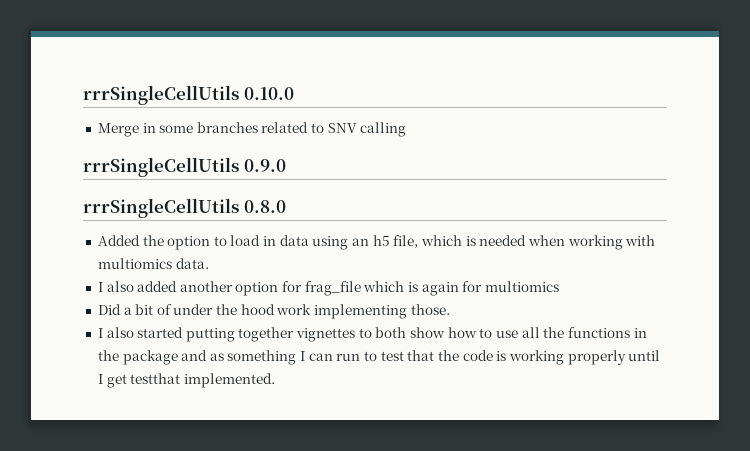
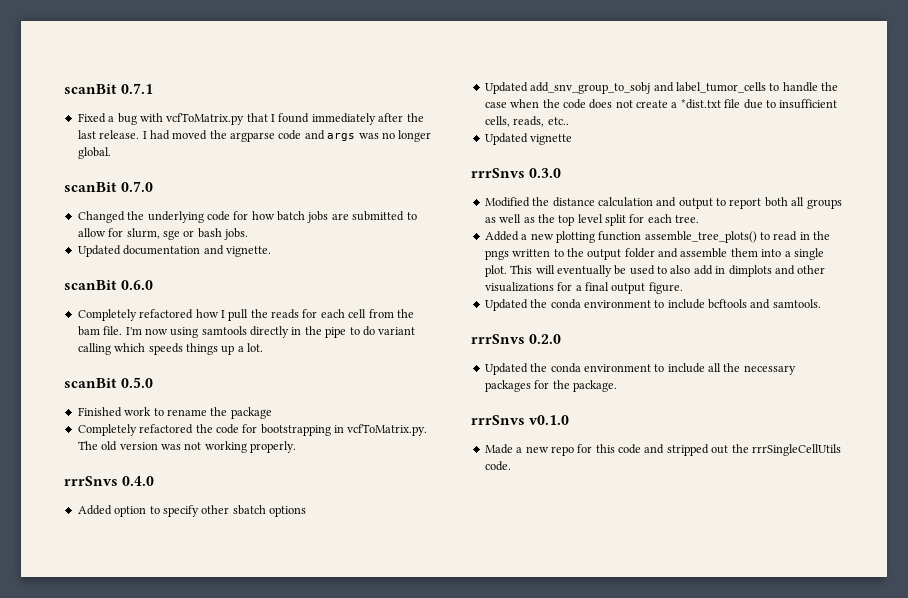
- rrrSingleCellUtils 0.10.0
- Merge in some branches related to SNV calling
- rrrSingleCellUtils 0.9.0
- rrrSingleCellUtils 0.8.0
- Added the option to load in data using an h5 file, which is needed when working with multiomics data.
- I also added another option for frag_file which is again for multiomics
- Did a bit of under the hood work implementing those.
- I also started putting together vignettes to both show how to use all the functions in the package and as something I can run to test that the code is working properly until I get testthat implemented.
+ scanBit 0.7.1
+ Fixed a bug with vcfToMatrix.py that I found immediately after the last release. I had moved the argparse code and args was no longer global.
+ scanBit 0.7.0
+ Changed the underlying code for how batch jobs are submitted to allow for slurm, sge or bash jobs.
+ Updated documentation and vignette.
+ scanBit 0.6.0
+ Completely refactored how I pull the reads for each cell from the bam file. I'm now using samtools directly in the pipe to do variant calling which speeds things up a lot.
+ scanBit 0.5.0
+ Finished work to rename the package
+ Completely refactored the code for bootstrapping in vcfToMatrix.py. The old version was not working properly.
+ rrrSnvs 0.4.0
+ Added option to specify other sbatch options
+ Updated add_snv_group_to_sobj and label_tumor_cells to handle the case when the code does not create a *dist.txt file due to insufficient cells, reads, etc..
+ Updated vignette
+ rrrSnvs 0.3.0
+ Modified the distance calculation and output to report both all groups as well as the top level split for each tree.
+ Added a new plotting function assemble_tree_plots() to read in the pngs written to the output folder and assemble them into a single plot. This will eventually be used to also add in dimplots and other visualizations for a final output figure.
+ Updated the conda environment to include bcftools and samtools.
+ rrrSnvs 0.2.0
+ Updated the conda environment to include all the necessary packages for the package.
+ rrrSnvs v0.1.0
+ Made a new repo for this code and stripped out the rrrSingleCellUtils code.

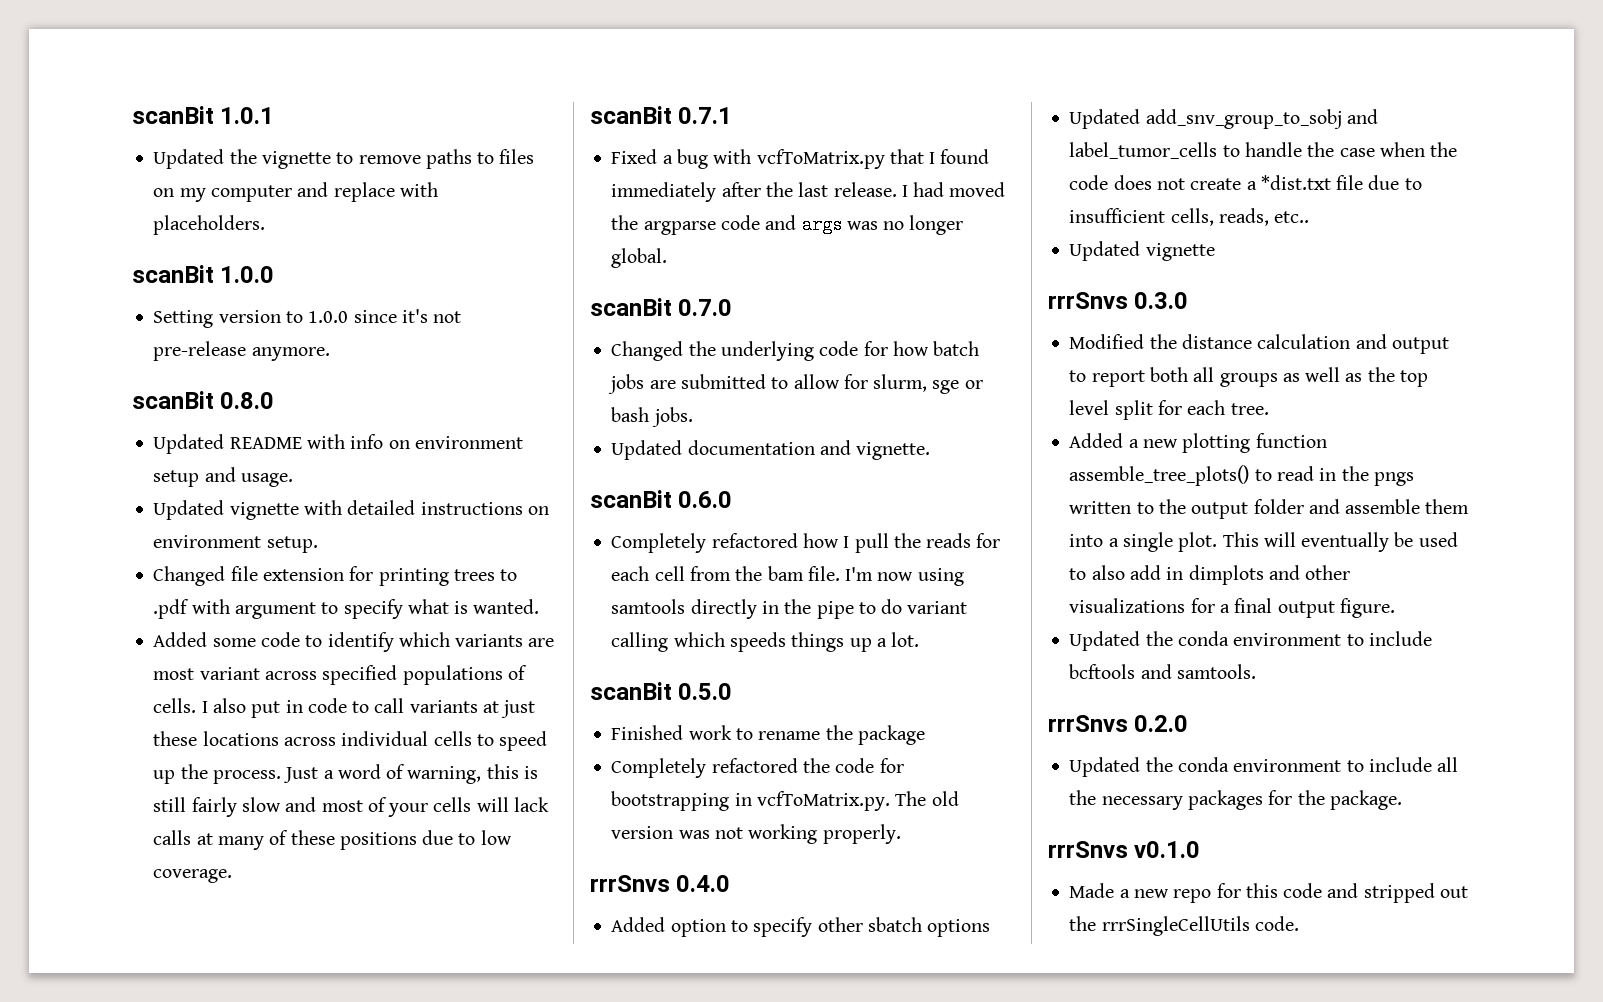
+ scanBit 1.0.1
+ Updated the vignette to remove paths to files on my computer and replace with placeholders.
+ scanBit 1.0.0
+ Setting version to 1.0.0 since it's not pre-release anymore.
+ scanBit 0.8.0
+ Updated README with info on environment setup and usage.
+ Updated vignette with detailed instructions on environment setup.
+ Changed file extension for printing trees to .pdf with argument to specify what is wanted.
+ Added some code to identify which variants are most variant across specified populations of cells. I also put in code to call variants at just these locations across individual cells to speed up the process. Just a word of warning, this is still fairly slow and most of your cells will lack calls at many of these positions due to low coverage.

